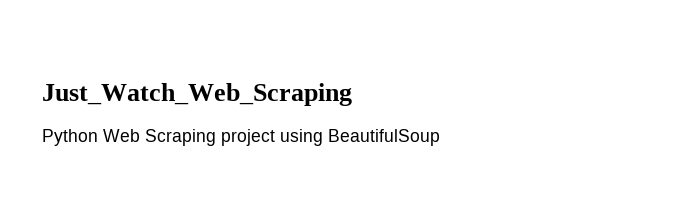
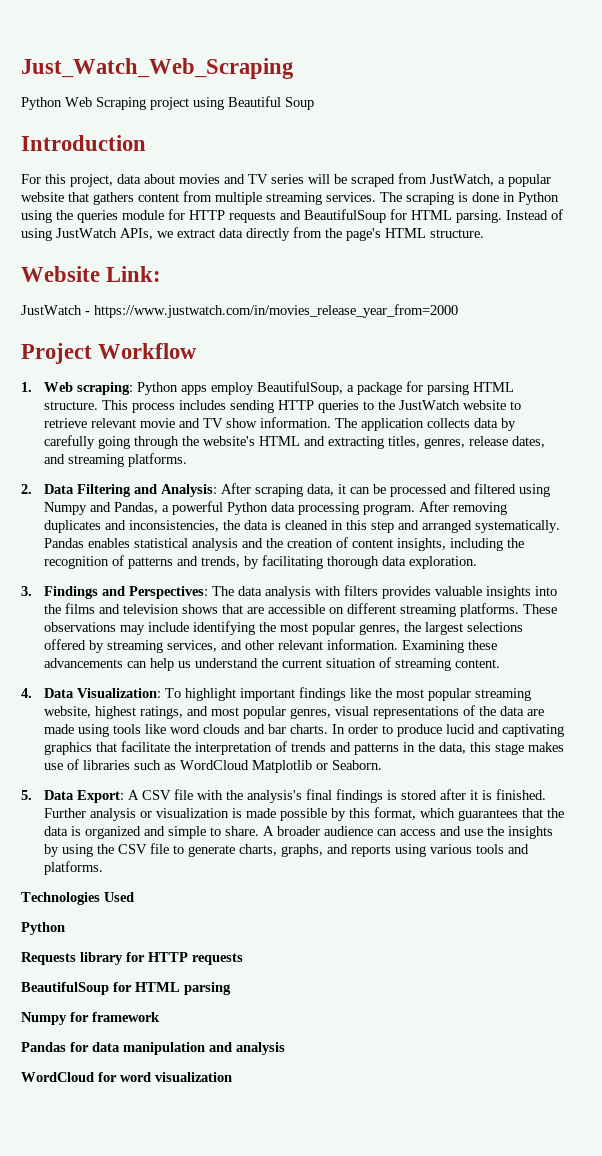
- Python Web Scraping project using BeautifulSoup
+ Python Web Scraping project using Beautiful Soup
+ Introduction
+ For this project, data about movies and TV series will be scraped from JustWatch, a popular website that gathers content from multiple streaming services. The scraping is done in Python using the queries module for HTTP requests and BeautifulSoup for HTML parsing. Instead of using JustWatch APIs, we extract data directly from the page's HTML structure.
+ Website Link:
+ JustWatch - https://www.justwatch.com/in/movies_release_year_from=2000
+ Project Workflow
+ 1. Web scraping: Python apps employ BeautifulSoup, a package for parsing HTML structure. This process includes sending HTTP queries to the JustWatch website to retrieve relevant movie and TV show information. The application collects data by carefully going through the website's HTML and extracting titles, genres, release dates, and streaming platforms.
+ 2. Data Filtering and Analysis: After scraping data, it can be processed and filtered using Numpy and Pandas, a powerful Python data processing program. After removing duplicates and inconsistencies, the data is cleaned in this step and arranged systematically. Pandas enables statistical analysis and the creation of content insights, including the recognition of patterns and trends, by facilitating thorough data exploration.
+ 3. Findings and Perspectives: The data analysis with filters provides valuable insights into the films and television shows that are accessible on different streaming platforms. These observations may include identifying the most popular genres, the largest selections offered by streaming services, and other relevant information. Examining these advancements can help us understand the current situation of streaming content.
+ 4. Data Visualization: To highlight important findings like the most popular streaming website, highest ratings, and most popular genres, visual representations of the data are made using tools like word clouds and bar charts. In order to produce lucid and captivating graphics that facilitate the interpretation of trends and patterns in the data, this stage makes use of libraries such as WordCloud Matplotlib or Seaborn.
+ 5. Data Export: A CSV file with the analysis's final findings is stored after it is finished. Further analysis or visualization is made possible by this format, which guarantees that the data is organized and simple to share. A broader audience can access and use the insights by using the CSV file to generate charts, graphs, and reports using various tools and platforms.
+ Technologies Used
+ Python
+ Requests library for HTTP requests
+ BeautifulSoup for HTML parsing
+ Numpy for framework
+ Pandas for data manipulation and analysis
+ WordCloud for word visualization

